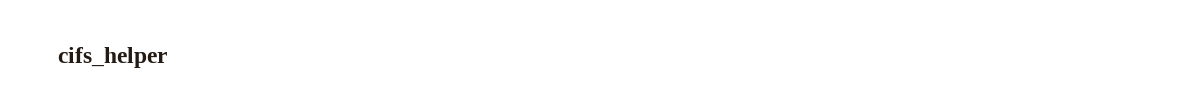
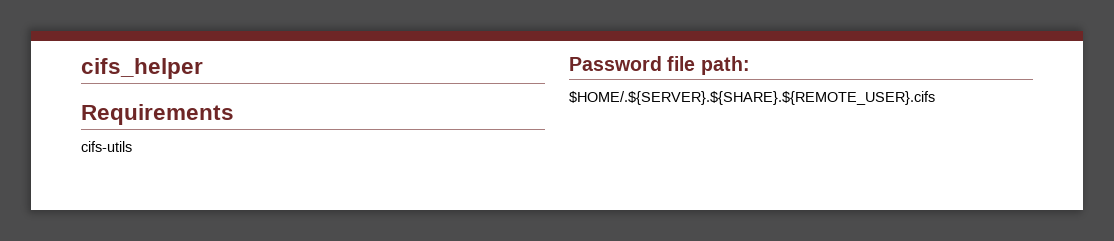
+ Requirements
+ cifs-utils
+ Password file path:
+ $HOME/.${SERVER}.${SHARE}.${REMOTE_USER}.cifs

